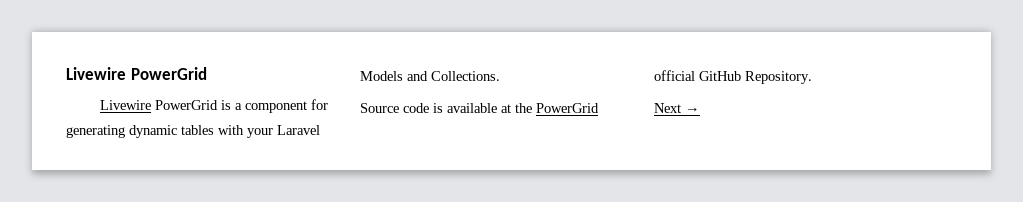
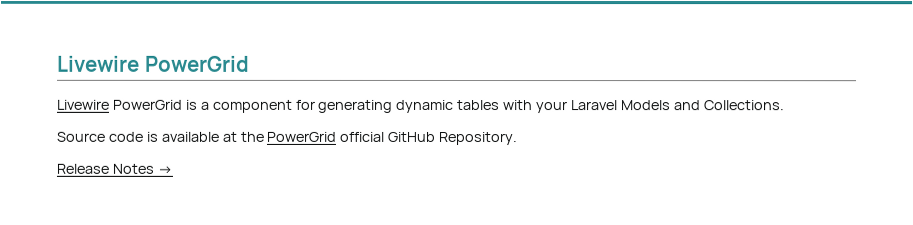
- Next →
+ Release Notes →

